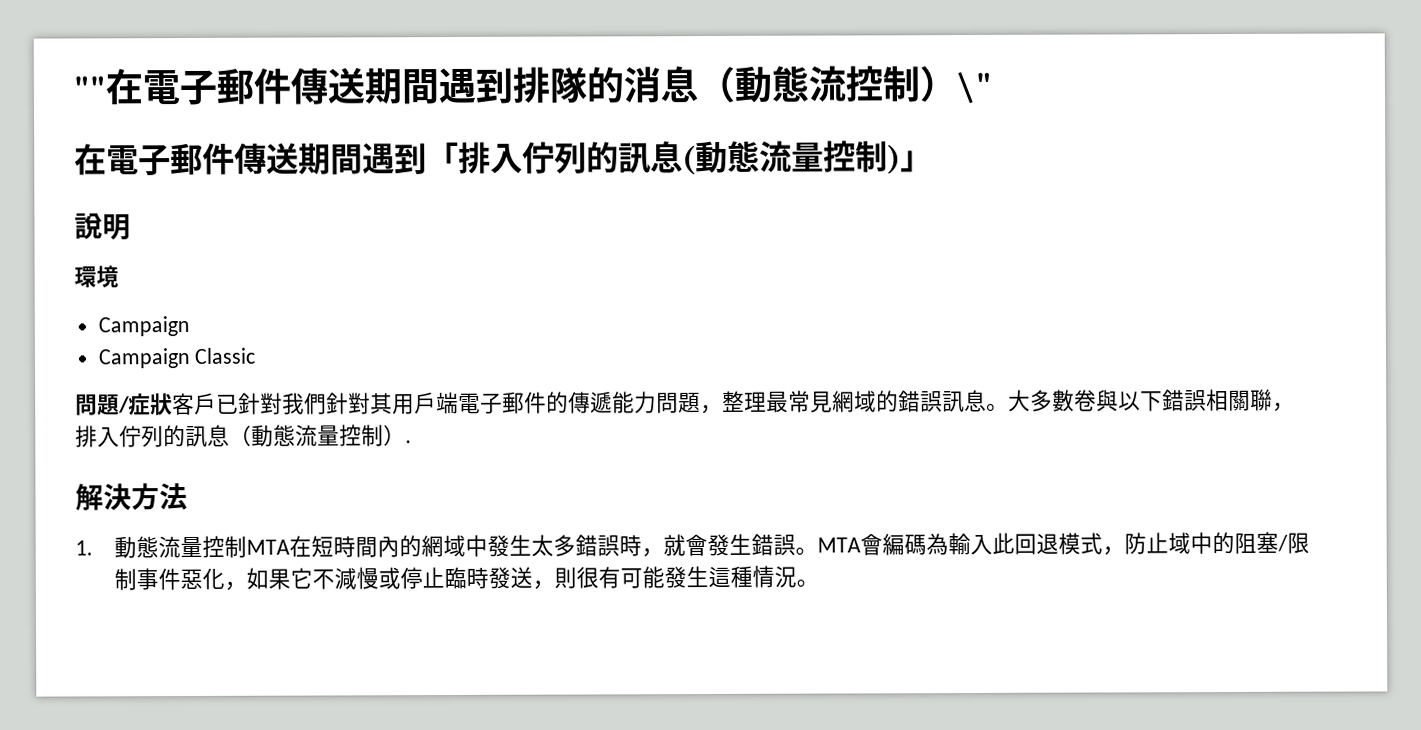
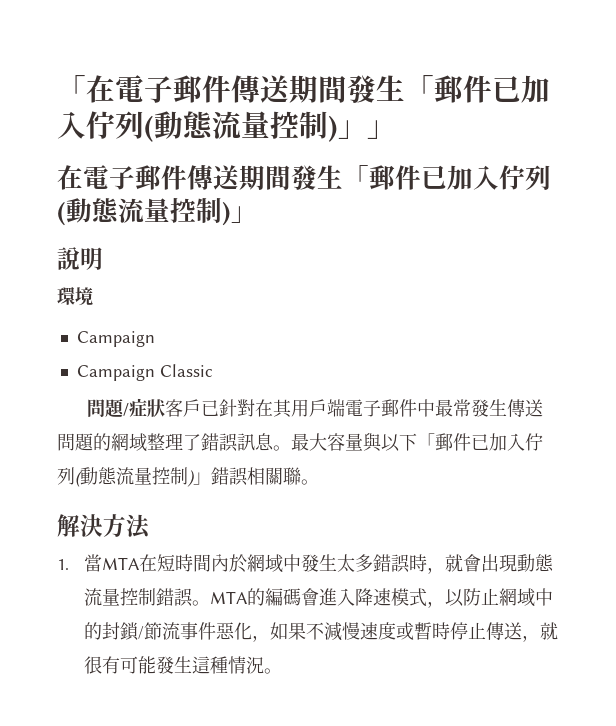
- ""在電子郵件傳送期間遇到排隊的消息（動態流控制）\"
- 在電子郵件傳送期間遇到「排入佇列的訊息(動態流量控制)」
+ 「在電子郵件傳送期間發生「郵件已加入佇列(動態流量控制)」」
+ 在電子郵件傳送期間發生「郵件已加入佇列(動態流量控制)」
- 問題/症狀客戶已針對我們針對其用戶端電子郵件的傳遞能力問題，整理最常見網域的錯誤訊息。大多數卷與以下錯誤相關聯，排入佇列的訊息（動態流量控制）.
+ 問題/症狀客戶已針對在其用戶端電子郵件中最常發生傳送問題的網域整理了錯誤訊息。最大容量與以下「郵件已加入佇列(動態流量控制)」錯誤相關聯。
- 1.動態流量控制MTA在短時間內的網域中發生太多錯誤時，就會發生錯誤。MTA會編碼為輸入此回退模式，防止域中的阻塞/限制事件惡化，如果它不減慢或停止臨時發送，則很有可能發生這種情況。
+ 1.當MTA在短時間內於網域中發生太多錯誤時，就會出現動態流量控制錯誤。MTA的編碼會進入降速模式，以防止網域中的封鎖/節流事件惡化，如果不減慢速度或暫時停止傳送，就很有可能發生這種情況。

